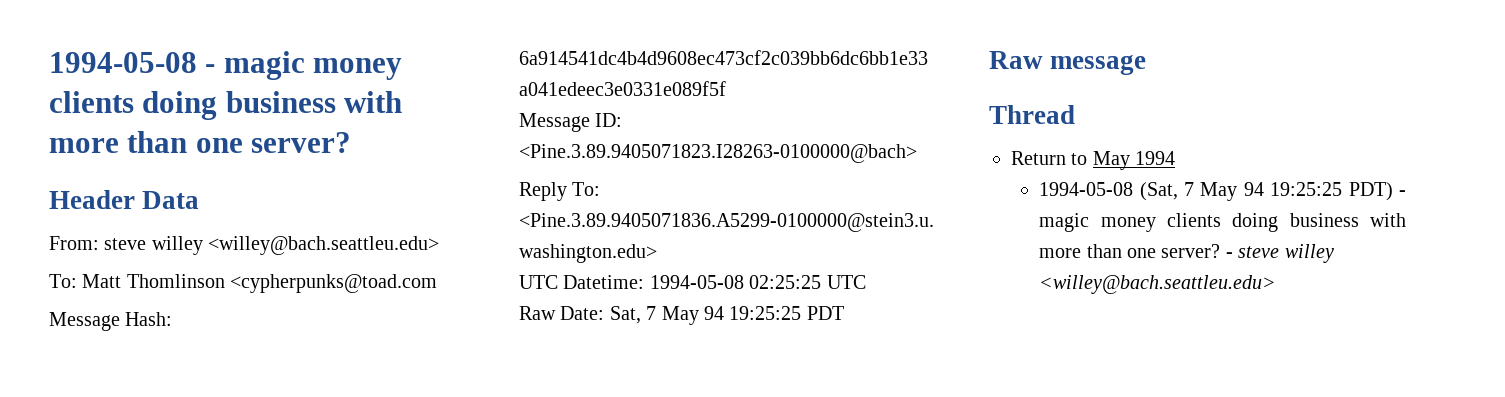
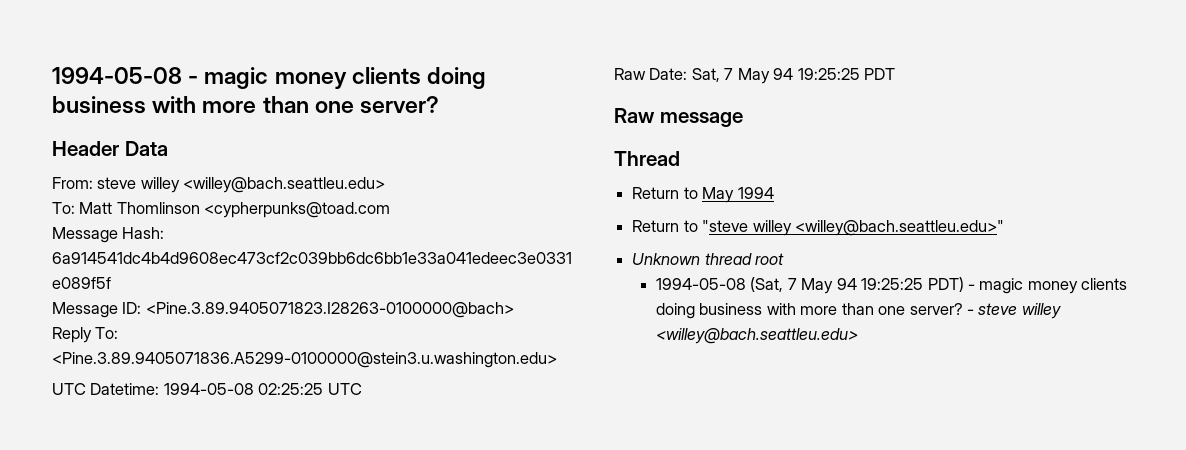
+ Return to "steve willey <willey@bach.seattleu.edu>"
+ Unknown thread root

